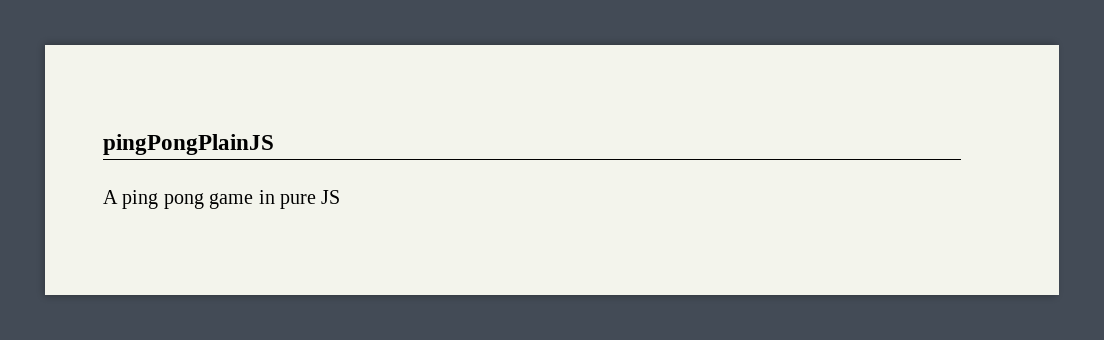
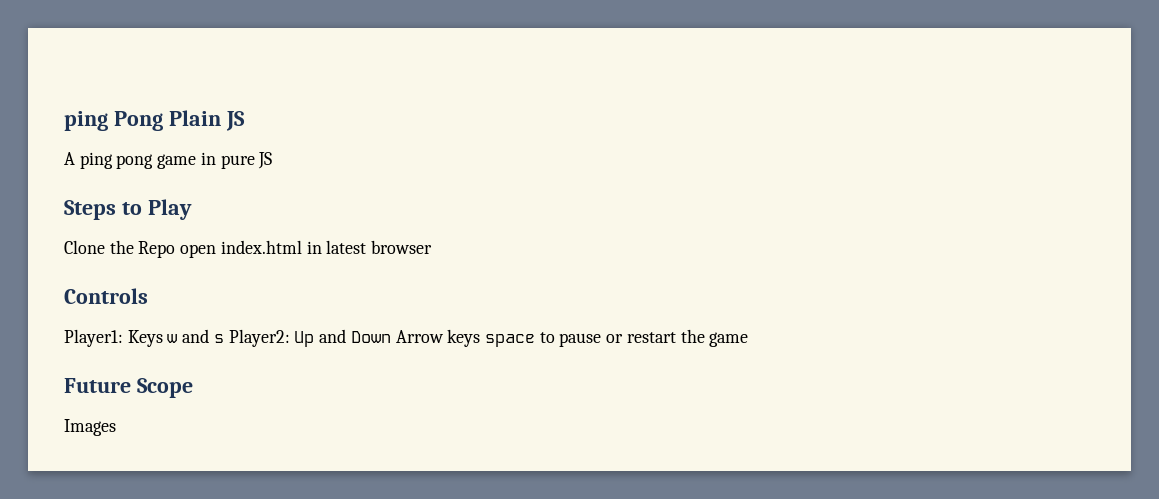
- pingPongPlainJS
+ ping Pong Plain JS
+ Steps to Play
+ Clone the Repo open index.html in latest browser
+ Controls
+ Player1: Keys w and s Player2: Up and Down Arrow keys space to pause or restart the game
+ Future Scope
+ Images

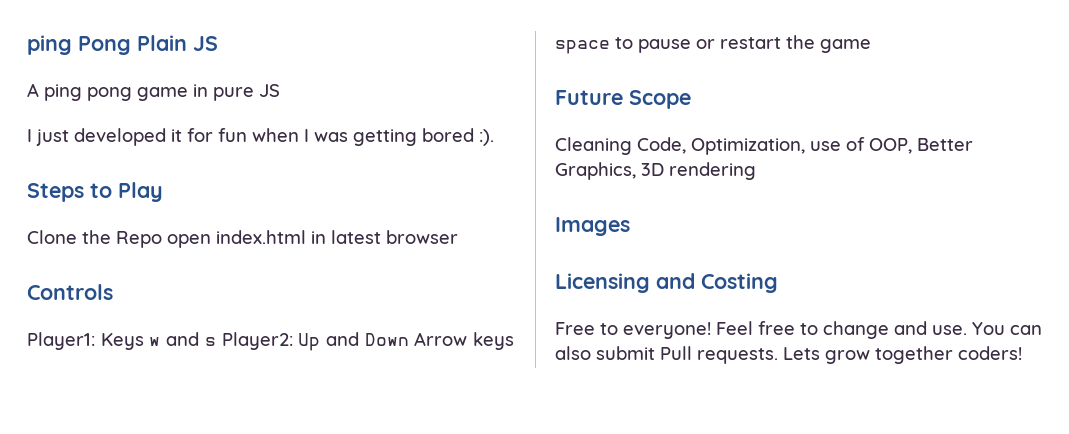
+ I just developed it for fun when I was getting bored :).
+ Cleaning Code, Optimization, use of OOP, Better Graphics, 3D rendering
  Images
+ Licensing and Costing
+ Free to everyone! Feel free to change and use. You can also submit Pull requests. Lets grow together coders!

